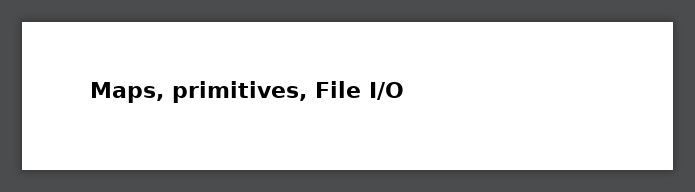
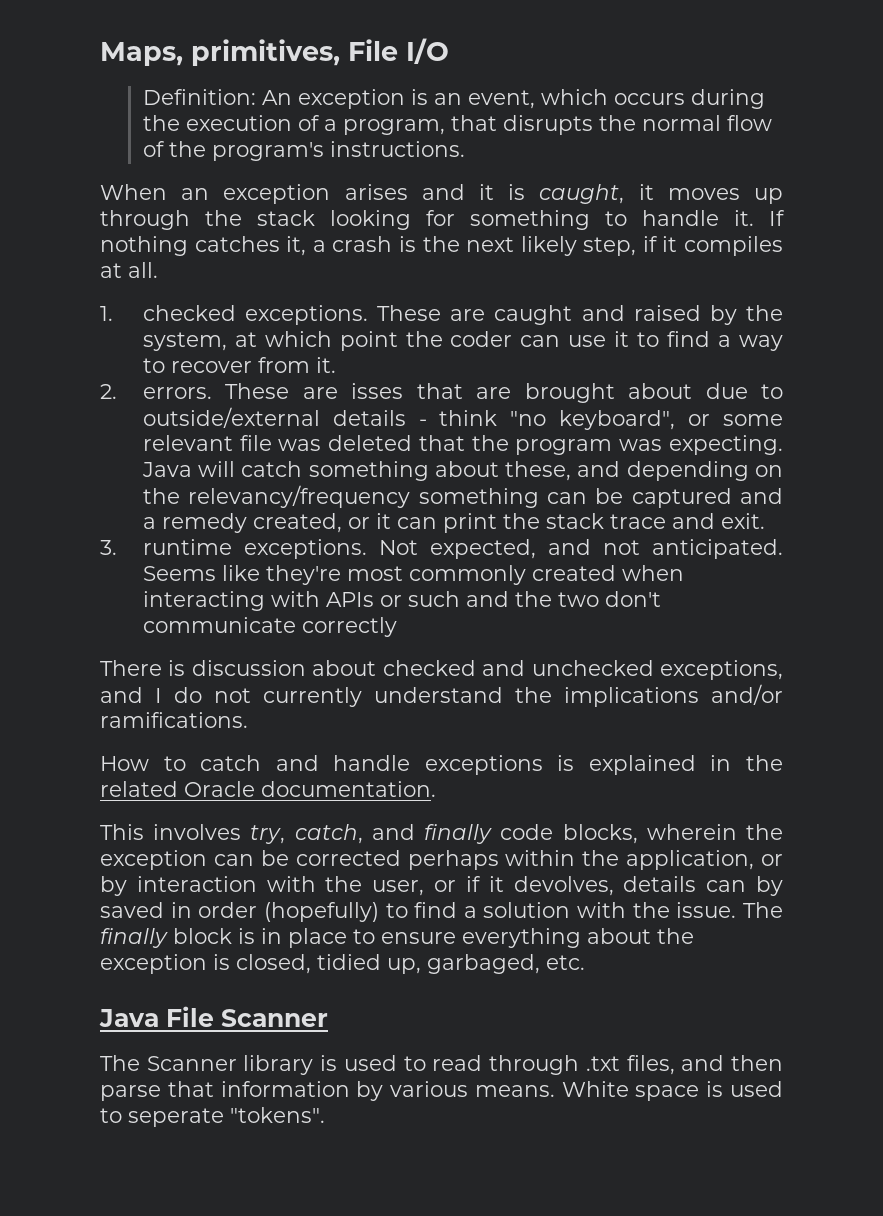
+ Definition: An exception is an event, which occurs during the execution of a program, that disrupts the normal flow of the program's instructions.
+ When an exception arises and it is caught, it moves up through the stack looking for something to handle it. If nothing catches it, a crash is the next likely step, if it compiles at all.
+ 1. checked exceptions. These are caught and raised by the system, at which point the coder can use it to find a way to recover from it.
+ 2. errors. These are isses that are brought about due to outside/external details - think "no keyboard", or some relevant file was deleted that the program was expecting. Java will catch something about these, and depending on the relevancy/frequency something can be captured and a remedy created, or it can print the stack trace and exit.
+ 3. runtime exceptions. Not expected, and not anticipated. Seems like they're most commonly created when interacting with APIs or such and the two don't communicate correctly
+ There is discussion about checked and unchecked exceptions, and I do not currently understand the implications and/or ramifications.
+ How to catch and handle exceptions is explained in the related Oracle documentation.
+ This involves try, catch, and finally code blocks, wherein the exception can be corrected perhaps within the application, or by interaction with the user, or if it devolves, details can by saved in order (hopefully) to find a solution with the issue. The finally block is in place to ensure everything about the exception is closed, tidied up, garbaged, etc.
+ Java File Scanner
+ The Scanner library is used to read through .txt files, and then parse that information by various means. White space is used to seperate "tokens".

